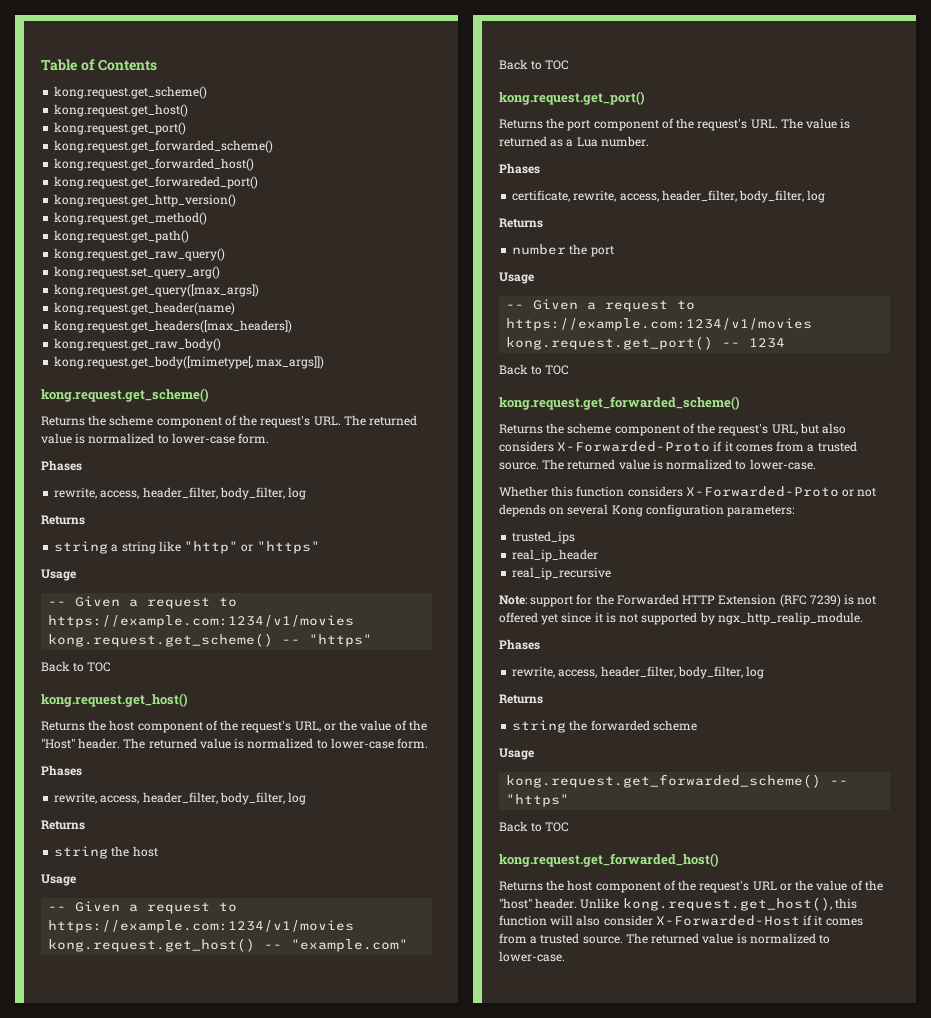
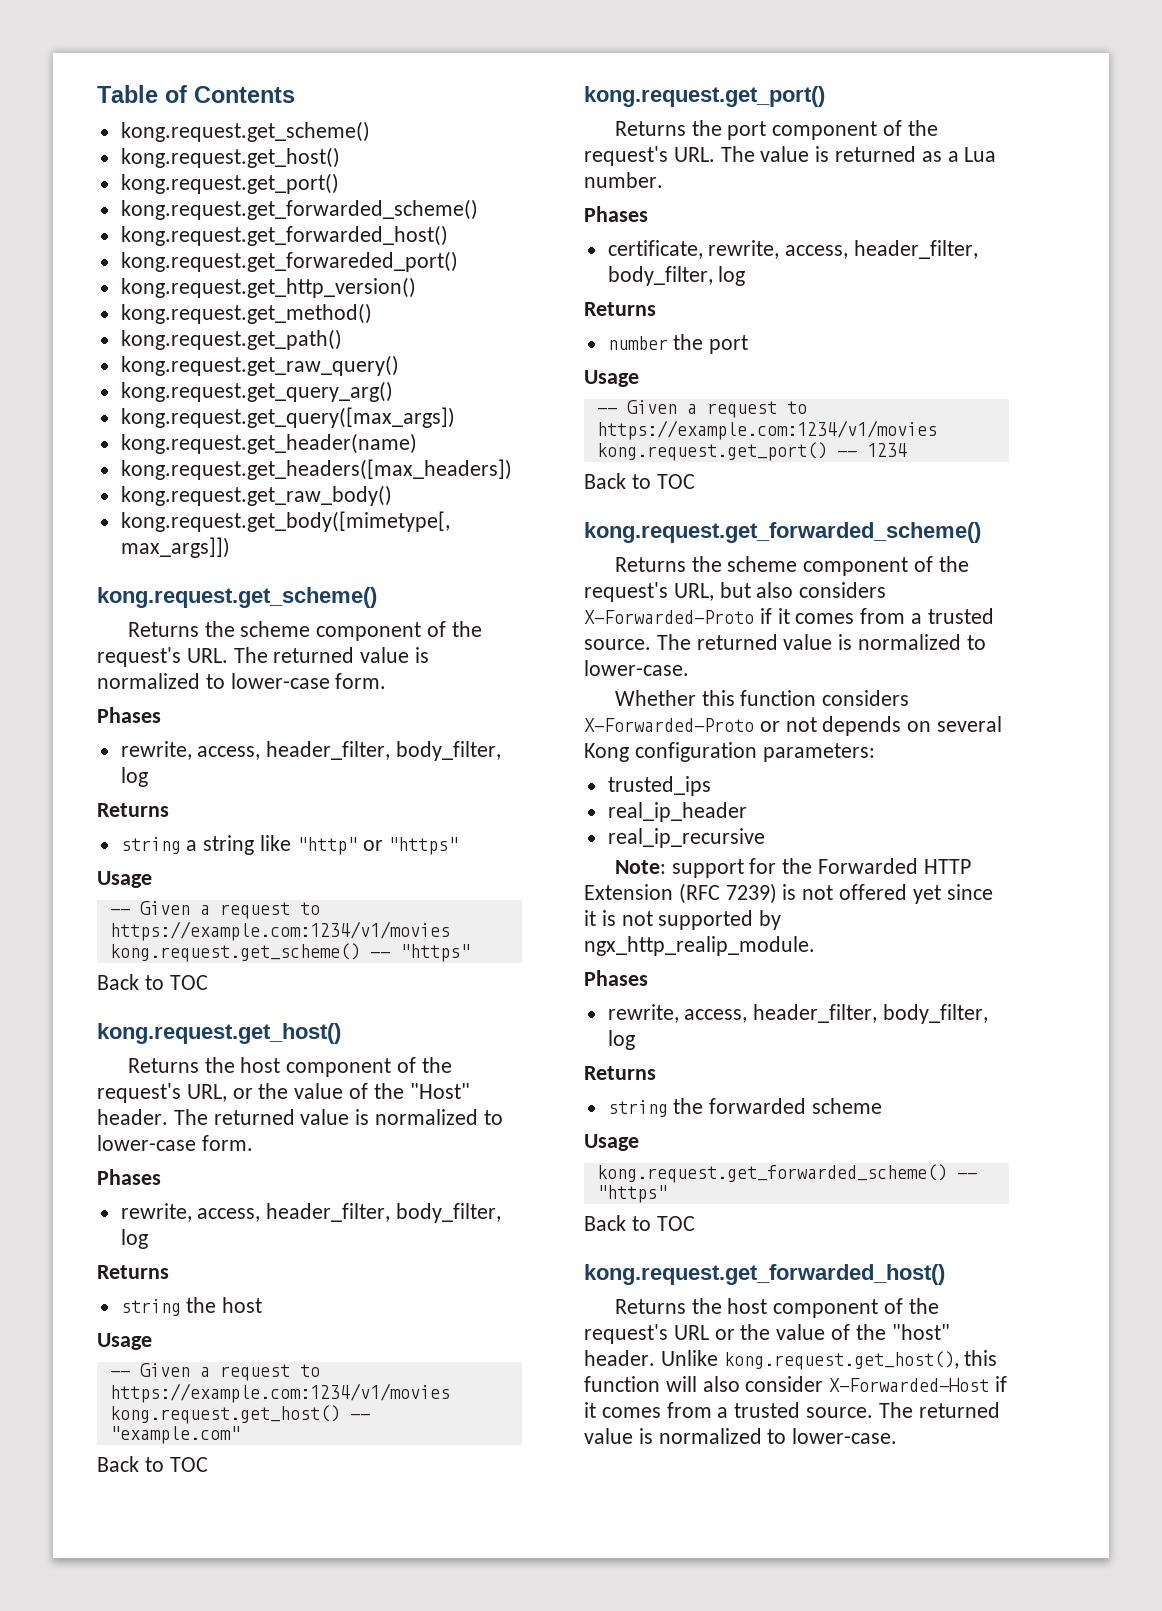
- kong.request.set_query_arg()
+ kong.request.get_query_arg()

